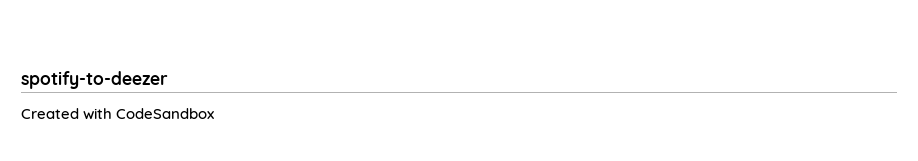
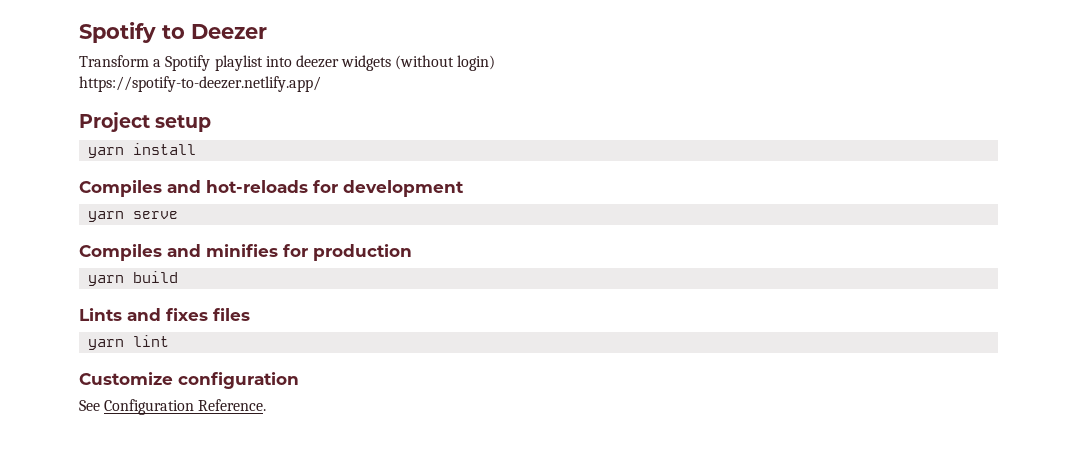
- spotify-to-deezer
- Created with CodeSandbox
+ Spotify to Deezer
+ Transform a Spotify playlist into deezer widgets (without login)
+ https://spotify-to-deezer.netlify.app/
+ Project setup
+ yarn install
+ Compiles and hot-reloads for development
+ yarn serve
+ Compiles and minifies for production
+ yarn build
+ Lints and fixes files
+ yarn lint
+ Customize configuration
+ See Configuration Reference.

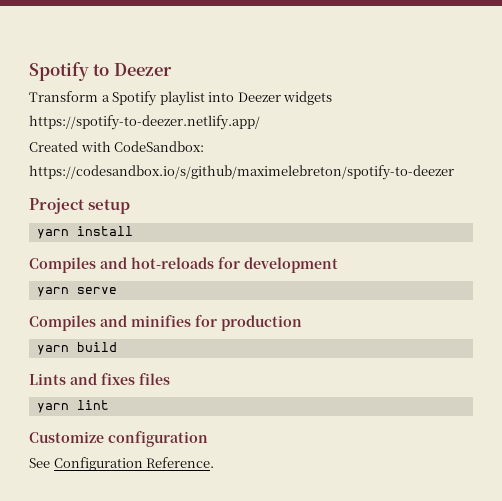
- Transform a Spotify playlist into deezer widgets (without login)
+ Transform a Spotify playlist into Deezer widgets
+ Created with CodeSandbox:
+ https://codesandbox.io/s/github/maximelebreton/spotify-to-deezer

